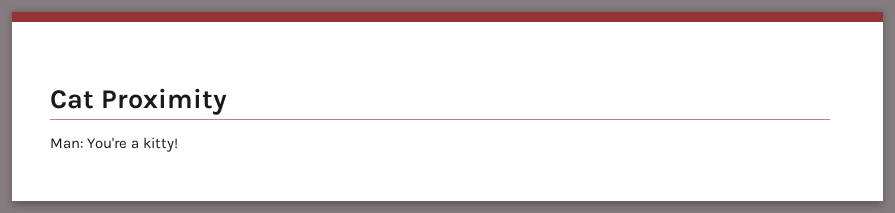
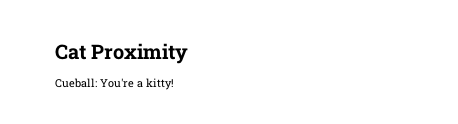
- Man: You're a kitty!
+ Cueball: You're a kitty!

